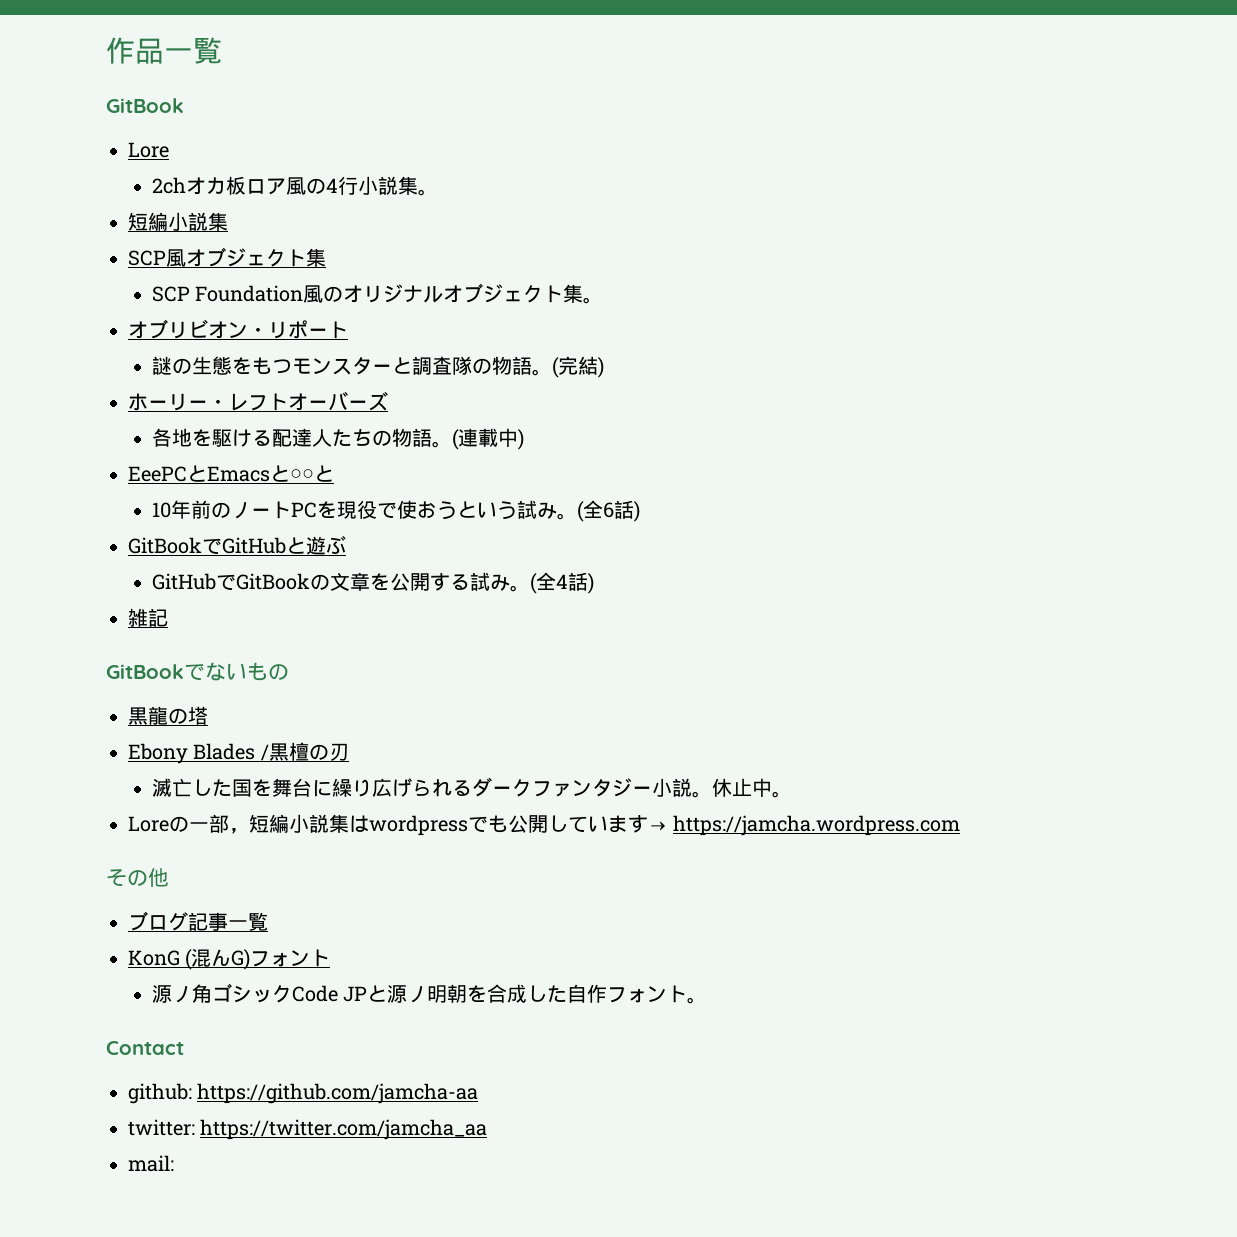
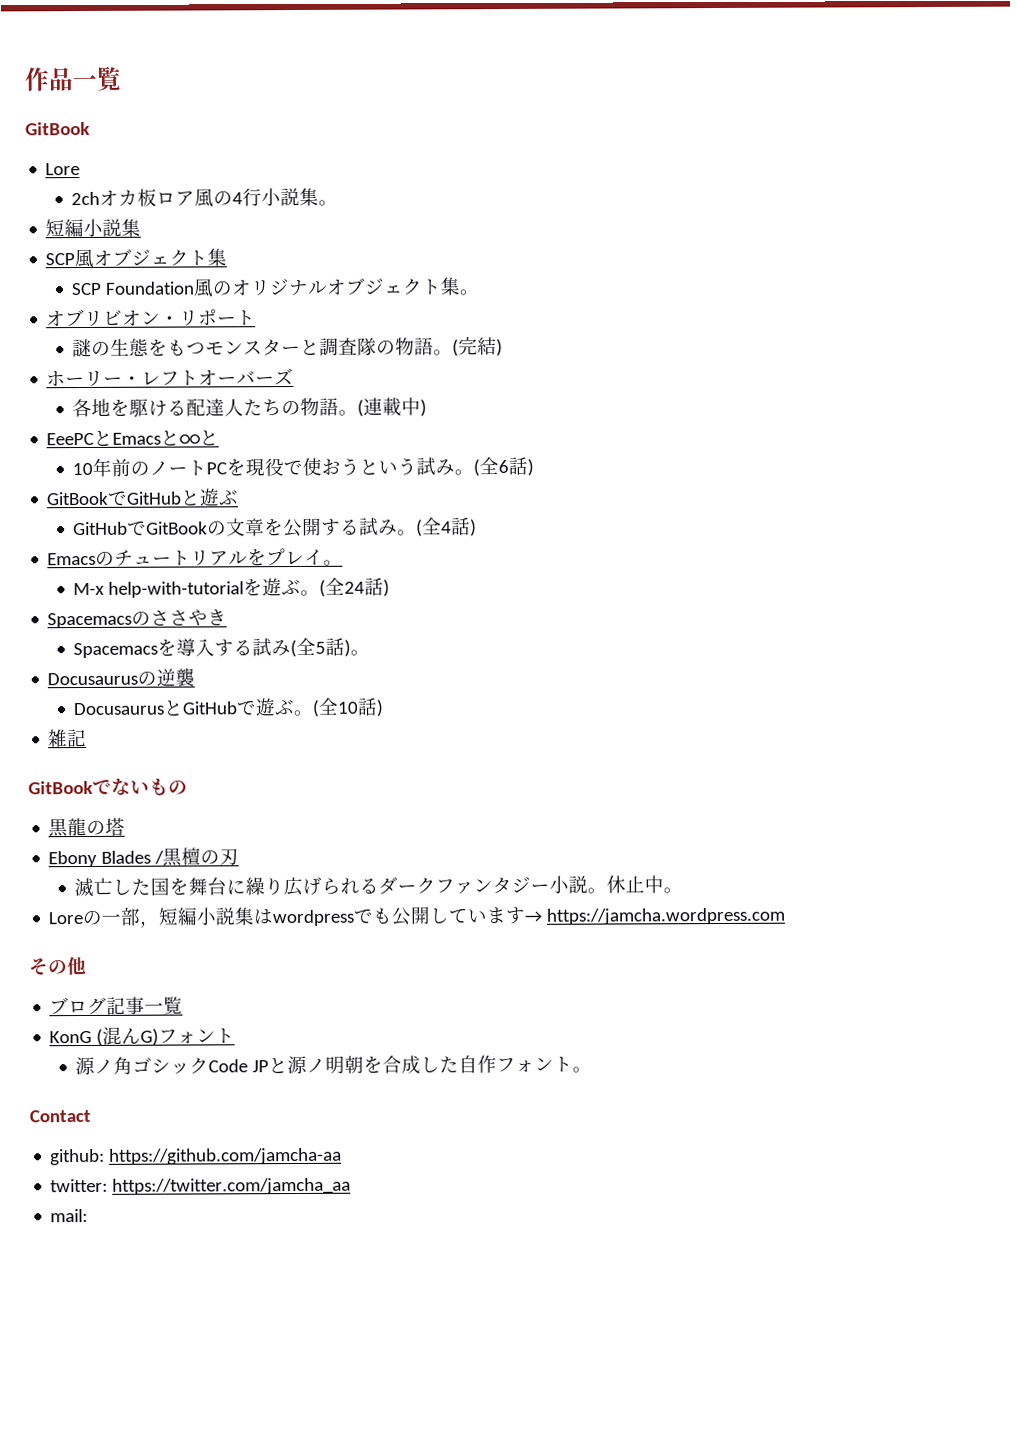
+ Emacsのチュートリアルをプレイ。
+ M-x help-with-tutorialを遊ぶ。(全24話)
+ Spacemacsのささやき
+ Spacemacsを導入する試み(全5話)。
+ Docusaurusの逆襲
+ DocusaurusとGitHubで遊ぶ。(全10話)

